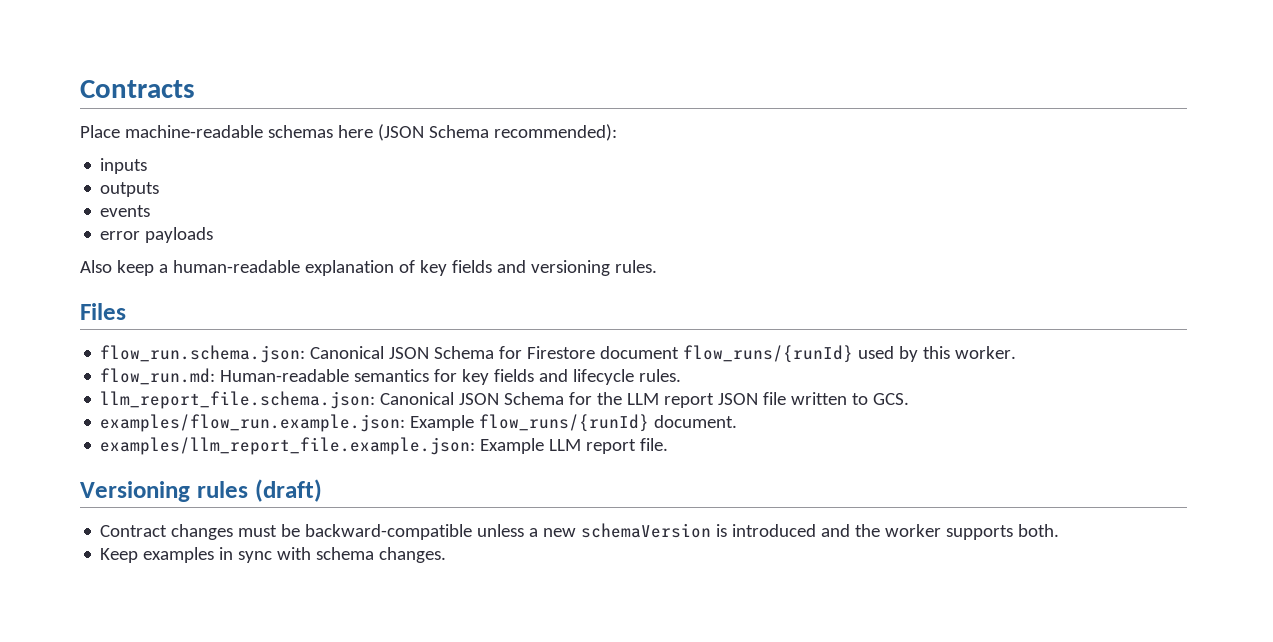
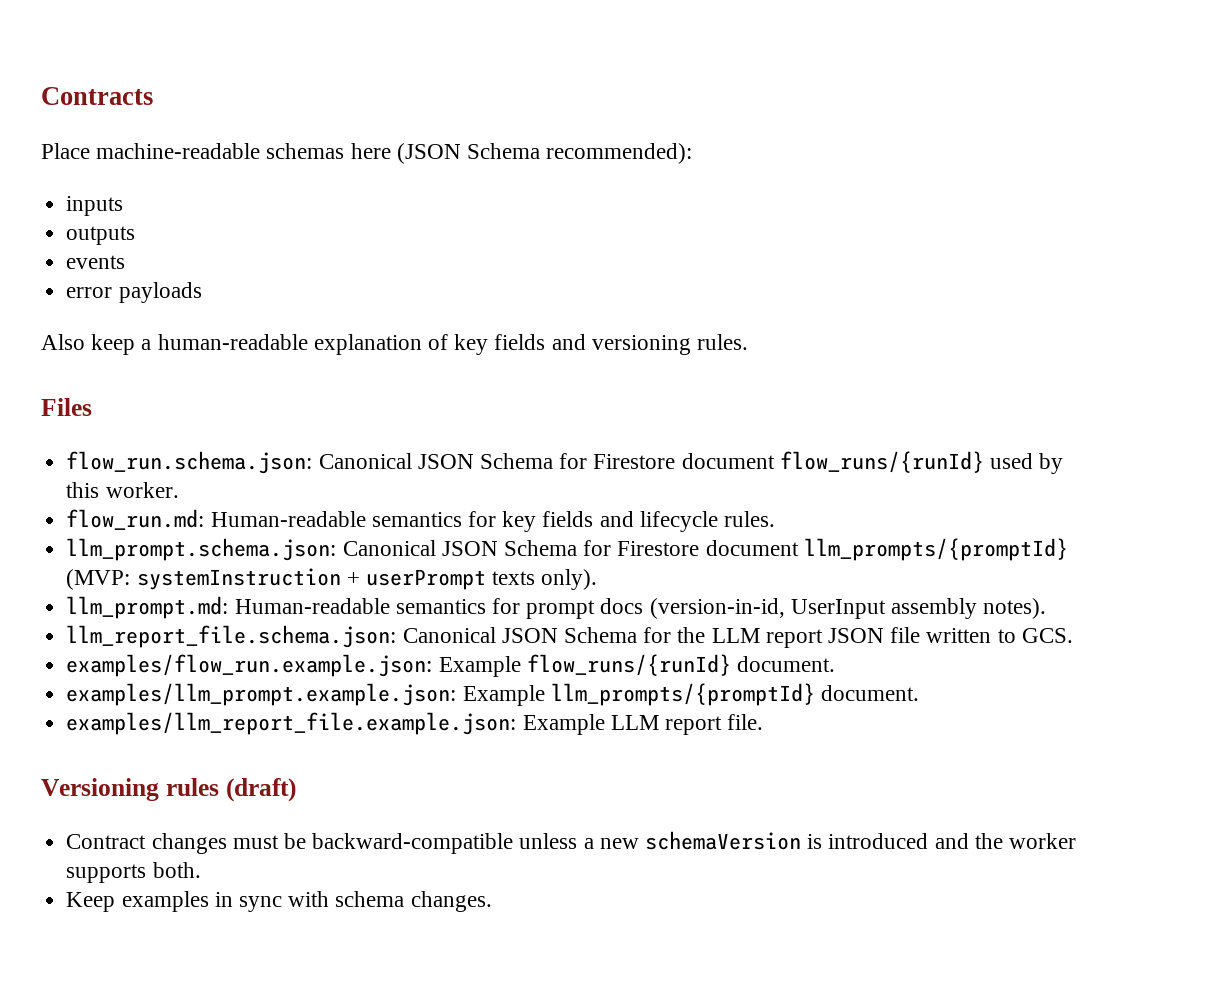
+ llm_prompt.schema.json: Canonical JSON Schema for Firestore document llm_prompts/{promptId} (MVP: systemInstruction + userPrompt texts only).
+ llm_prompt.md: Human-readable semantics for prompt docs (version-in-id, UserInput assembly notes).
+ examples/llm_prompt.example.json: Example llm_prompts/{promptId} document.

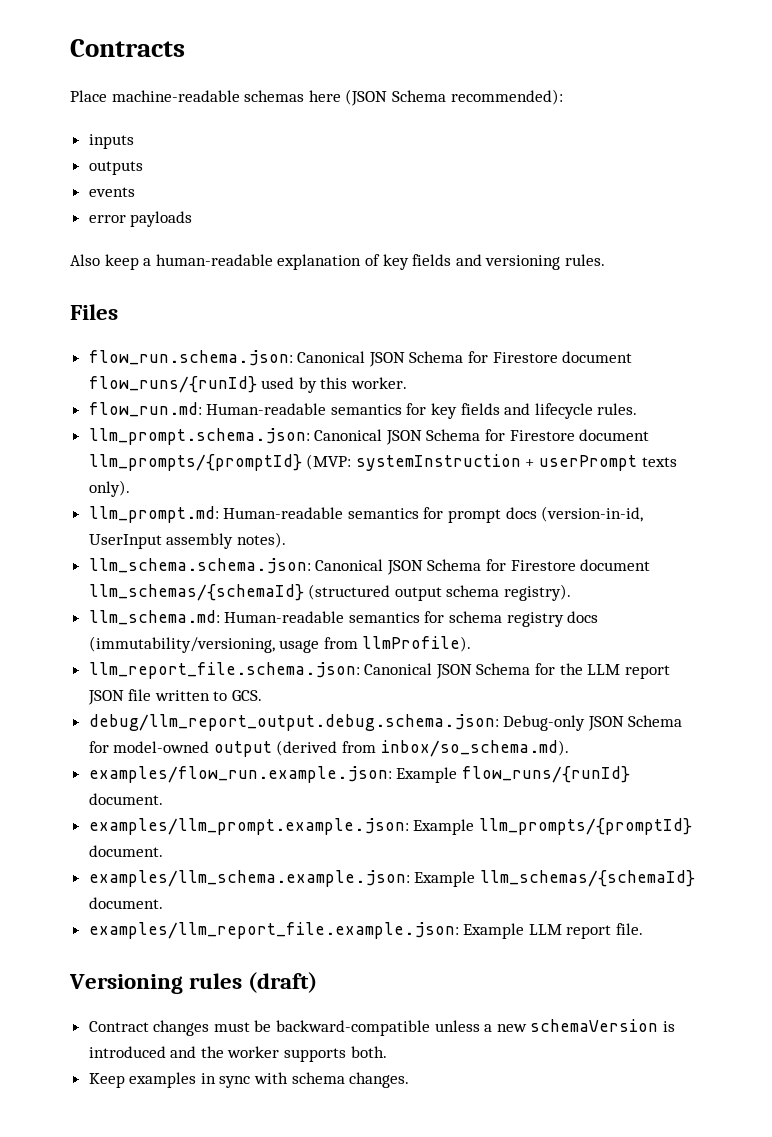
+ llm_schema.schema.json: Canonical JSON Schema for Firestore document llm_schemas/{schemaId} (structured output schema registry).
+ llm_schema.md: Human-readable semantics for schema registry docs (immutability/versioning, usage from llmProfile).
+ debug/llm_report_output.debug.schema.json: Debug-only JSON Schema for model-owned output (derived from inbox/so_schema.md).
+ examples/llm_schema.example.json: Example llm_schemas/{schemaId} document.

